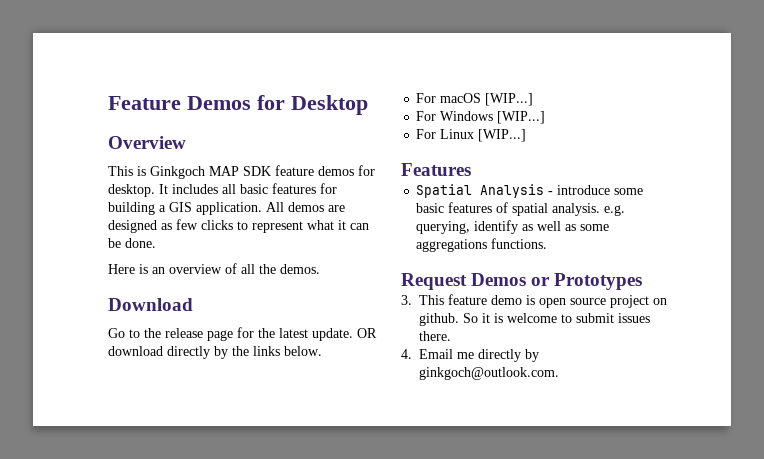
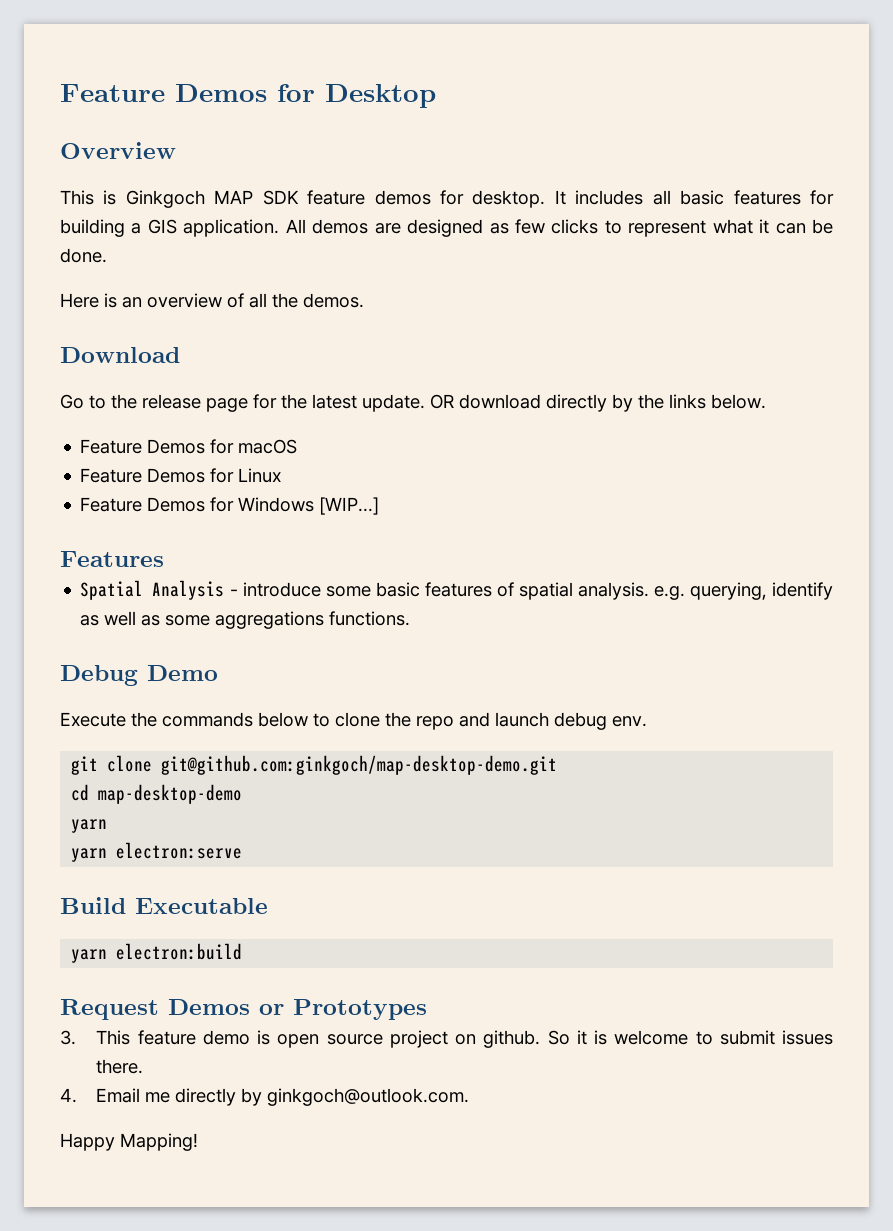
- For macOS [WIP...]
- For Windows [WIP...]
+ Feature Demos for macOS
+ Feature Demos for Linux
+ Feature Demos for Windows [WIP...]
- For Linux [WIP...]
+ Debug Demo
+ Execute the commands below to clone the repo and launch debug env.
+ git clone git@github.com:ginkgoch/map-desktop-demo.git
+ cd map-desktop-demo
+ yarn
+ yarn electron:serve
+ Build Executable
+ yarn electron:build
+ Happy Mapping!

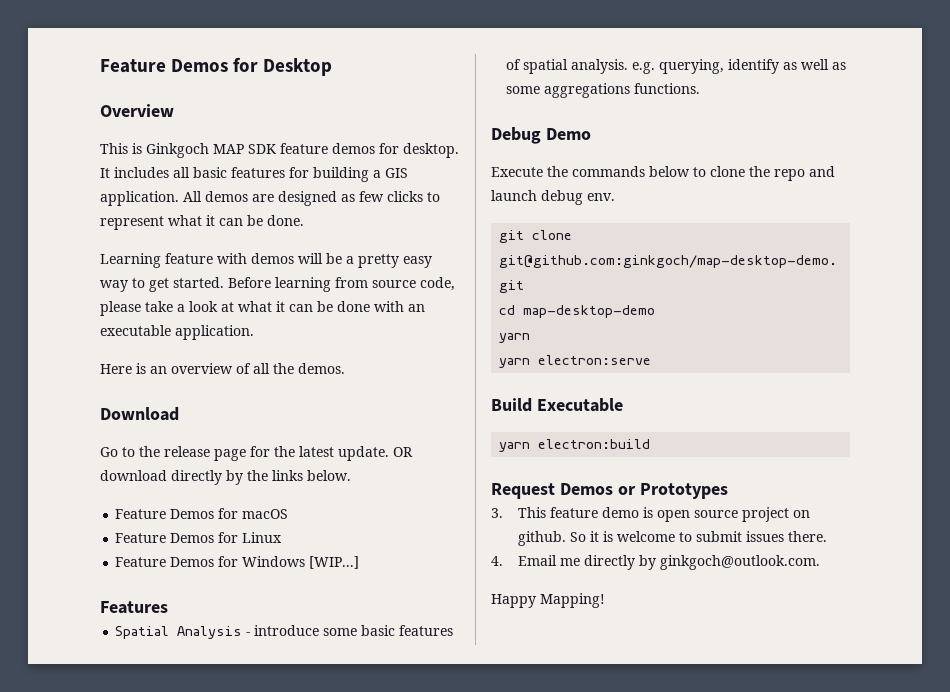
+ Learning feature with demos will be a pretty easy way to get started. Before learning from source code, please take a look at what it can be done with an executable application.

